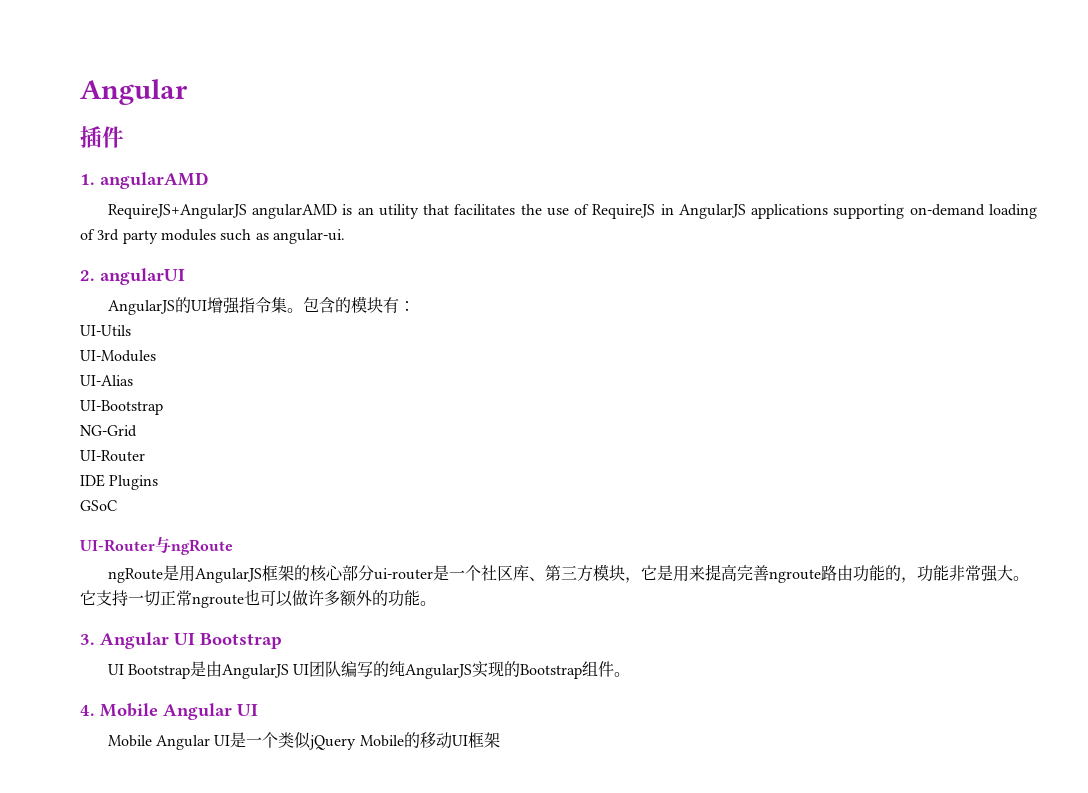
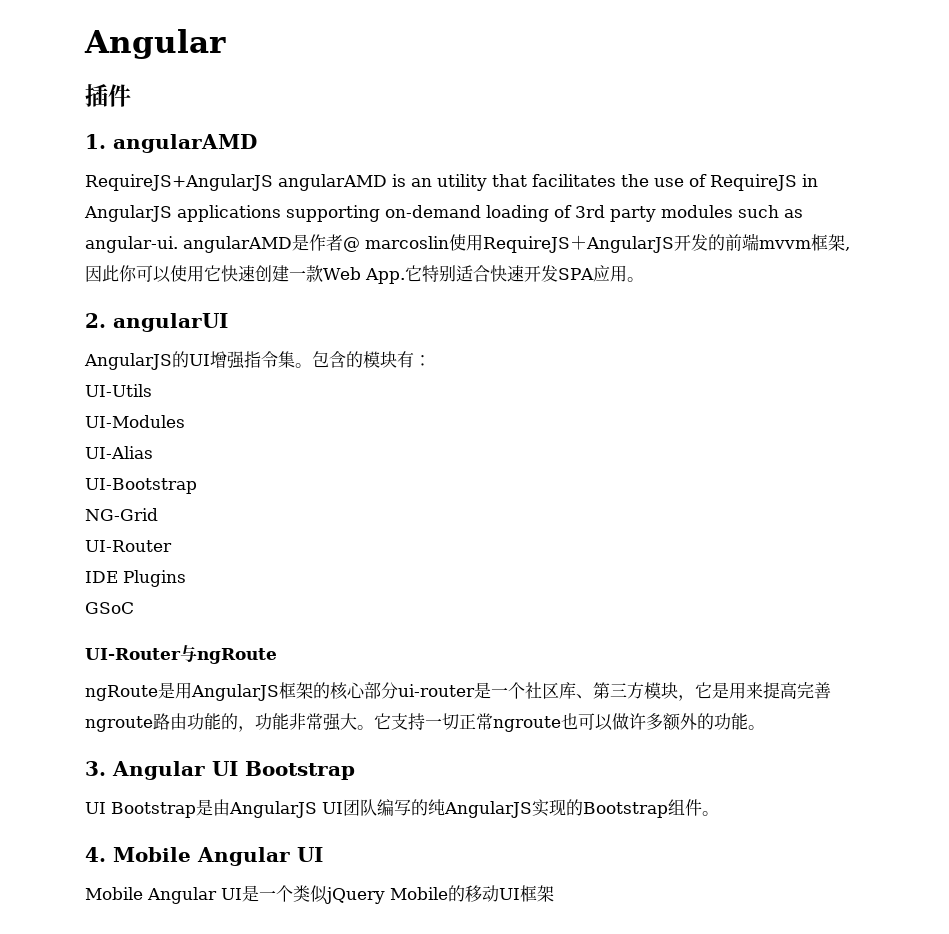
- RequireJS+AngularJS angularAMD is an utility that facilitates the use of RequireJS in AngularJS applications supporting on-demand loading of 3rd party modules such as angular-ui.
+ RequireJS+AngularJS angularAMD is an utility that facilitates the use of RequireJS in AngularJS applications supporting on-demand loading of 3rd party modules such as angular-ui. angularAMD是作者@ marcoslin使用RequireJS＋AngularJS开发的前端mvvm框架,因此你可以使用它快速创建一款Web App.它特别适合快速开发SPA应用。

